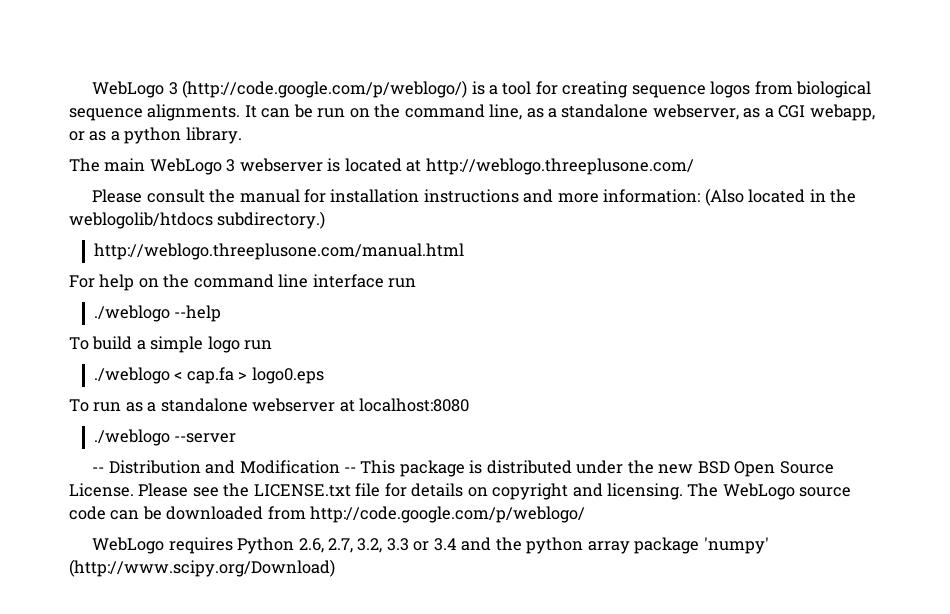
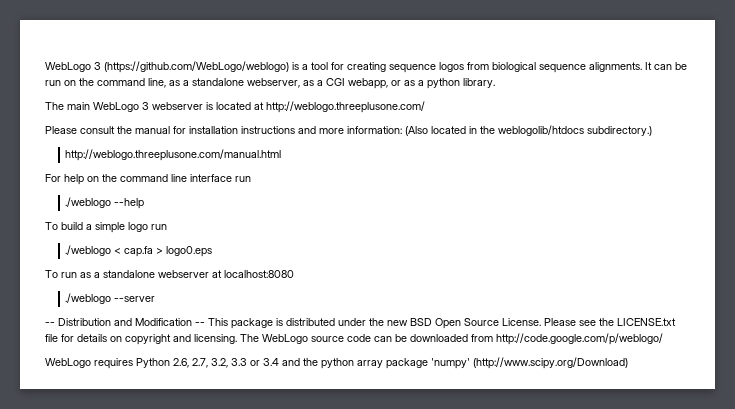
- WebLogo 3 (http://code.google.com/p/weblogo/) is a tool for creating sequence logos from biological sequence alignments.
+ WebLogo 3 (https://github.com/WebLogo/weblogo) is a tool for creating sequence logos from biological sequence alignments.

